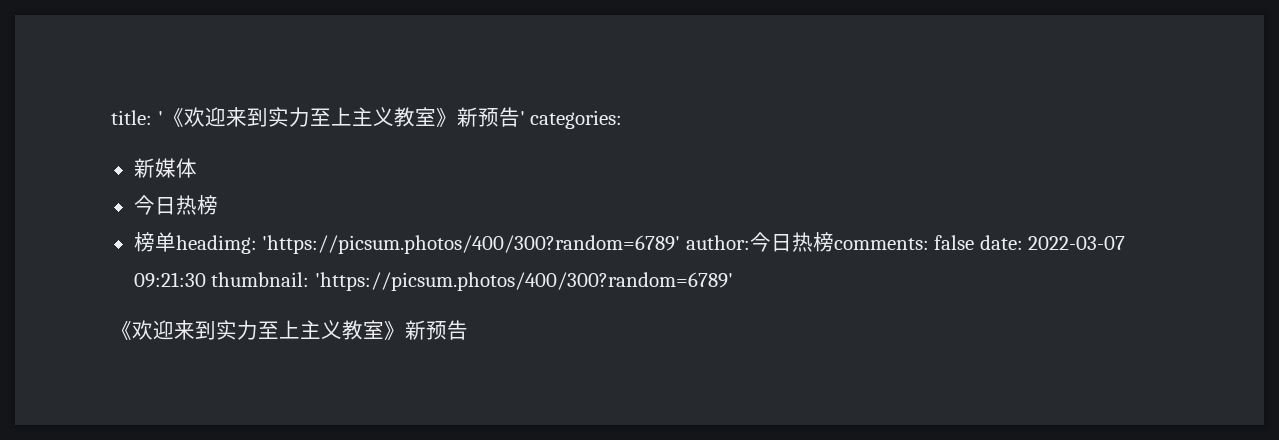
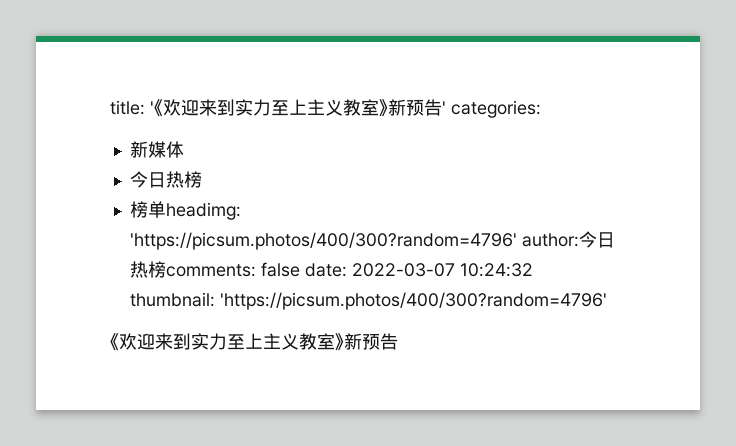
- 榜单headimg: 'https://picsum.photos/400/300?random=6789' author:今日热榜comments: false date: 2022-03-07 09:21:30 thumbnail: 'https://picsum.photos/400/300?random=6789'
+ 榜单headimg: 'https://picsum.photos/400/300?random=4796' author:今日热榜comments: false date: 2022-03-07 10:24:32 thumbnail: 'https://picsum.photos/400/300?random=4796'

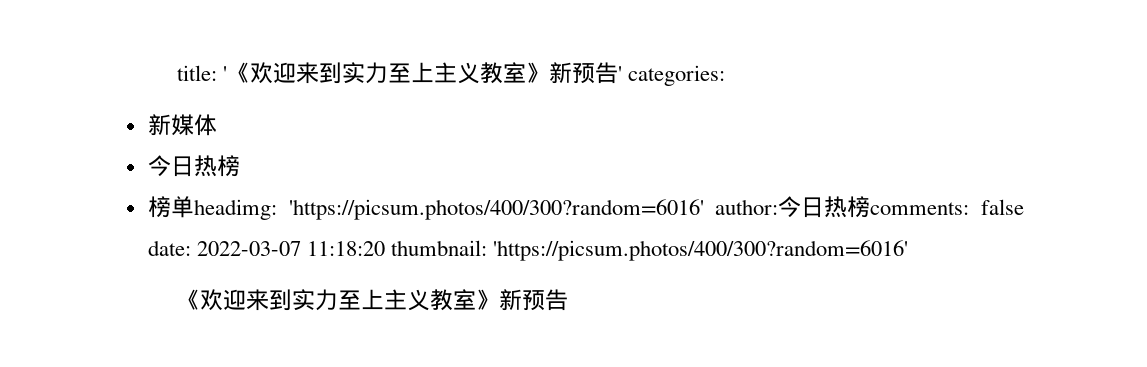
- 榜单headimg: 'https://picsum.photos/400/300?random=4796' author:今日热榜comments: false date: 2022-03-07 10:24:32 thumbnail: 'https://picsum.photos/400/300?random=4796'
+ 榜单headimg: 'https://picsum.photos/400/300?random=6016' author:今日热榜comments: false date: 2022-03-07 11:18:20 thumbnail: 'https://picsum.photos/400/300?random=6016'

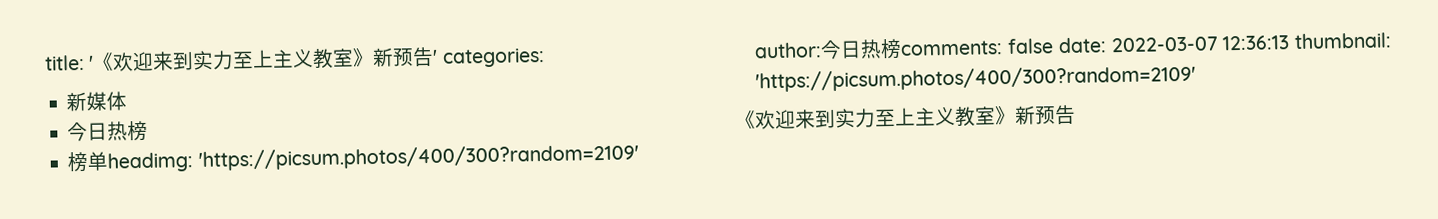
- 榜单headimg: 'https://picsum.photos/400/300?random=6016' author:今日热榜comments: false date: 2022-03-07 11:18:20 thumbnail: 'https://picsum.photos/400/300?random=6016'
+ 榜单headimg: 'https://picsum.photos/400/300?random=2109' author:今日热榜comments: false date: 2022-03-07 12:36:13 thumbnail: 'https://picsum.photos/400/300?random=2109'

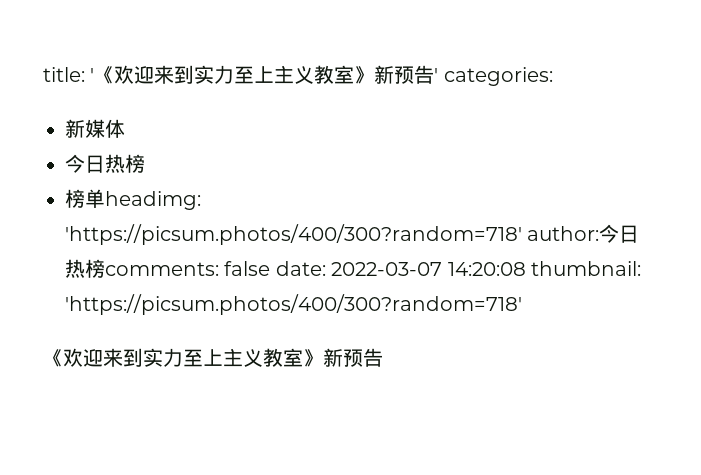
- 榜单headimg: 'https://picsum.photos/400/300?random=2109' author:今日热榜comments: false date: 2022-03-07 12:36:13 thumbnail: 'https://picsum.photos/400/300?random=2109'
+ 榜单headimg: 'https://picsum.photos/400/300?random=718' author:今日热榜comments: false date: 2022-03-07 14:20:08 thumbnail: 'https://picsum.photos/400/300?random=718'

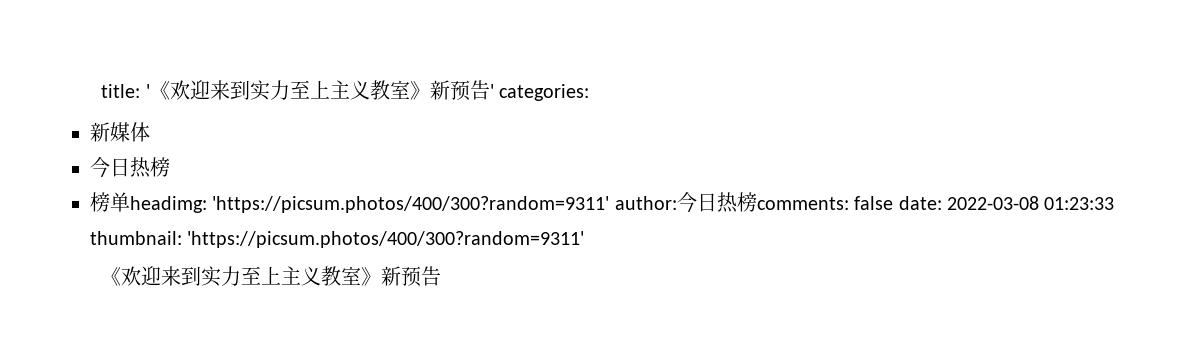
- 榜单headimg: 'https://picsum.photos/400/300?random=718' author:今日热榜comments: false date: 2022-03-07 14:20:08 thumbnail: 'https://picsum.photos/400/300?random=718'
+ 榜单headimg: 'https://picsum.photos/400/300?random=9311' author:今日热榜comments: false date: 2022-03-08 01:23:33 thumbnail: 'https://picsum.photos/400/300?random=9311'

